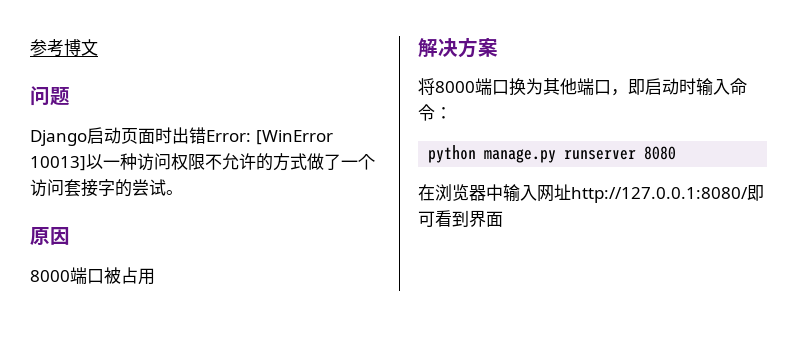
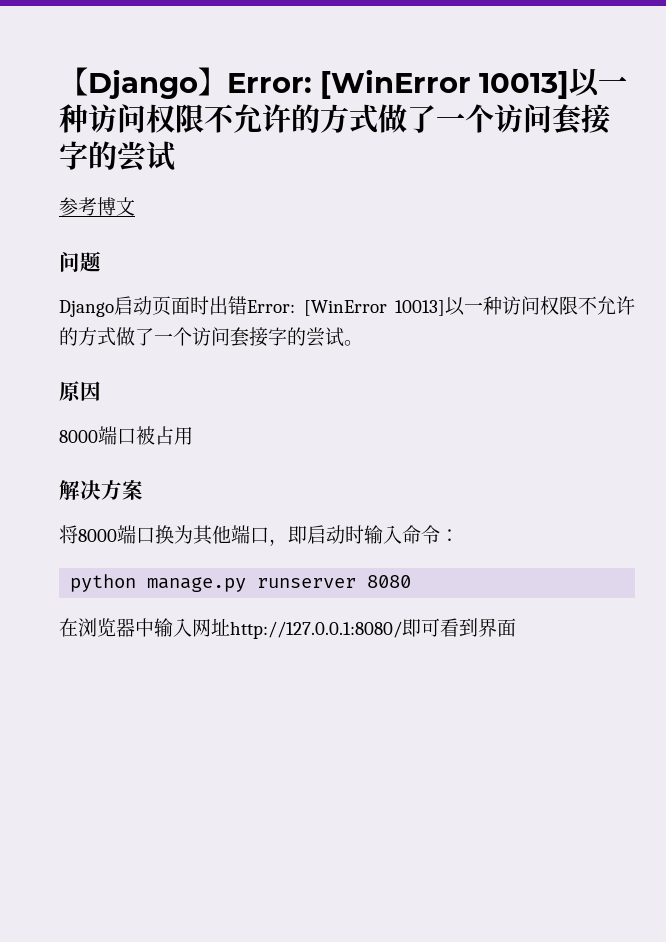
+ 【Django】Error: [WinError 10013]以一种访问权限不允许的方式做了一个访问套接字的尝试

